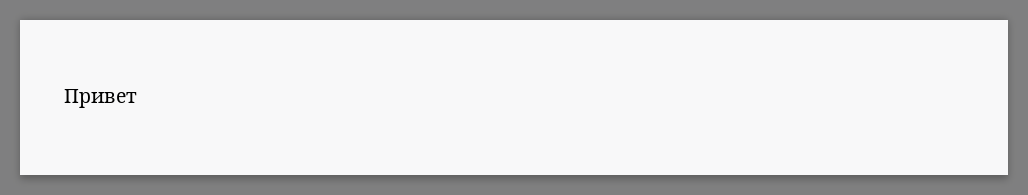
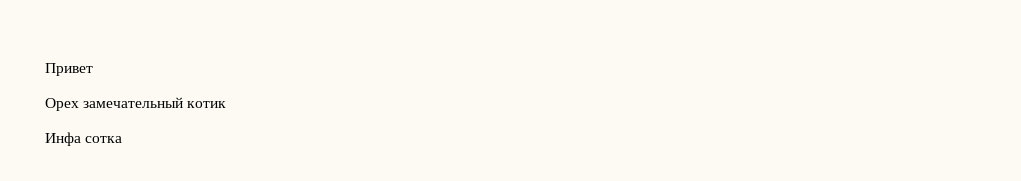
+ Орех замечательный котик
+ Инфа сотка

